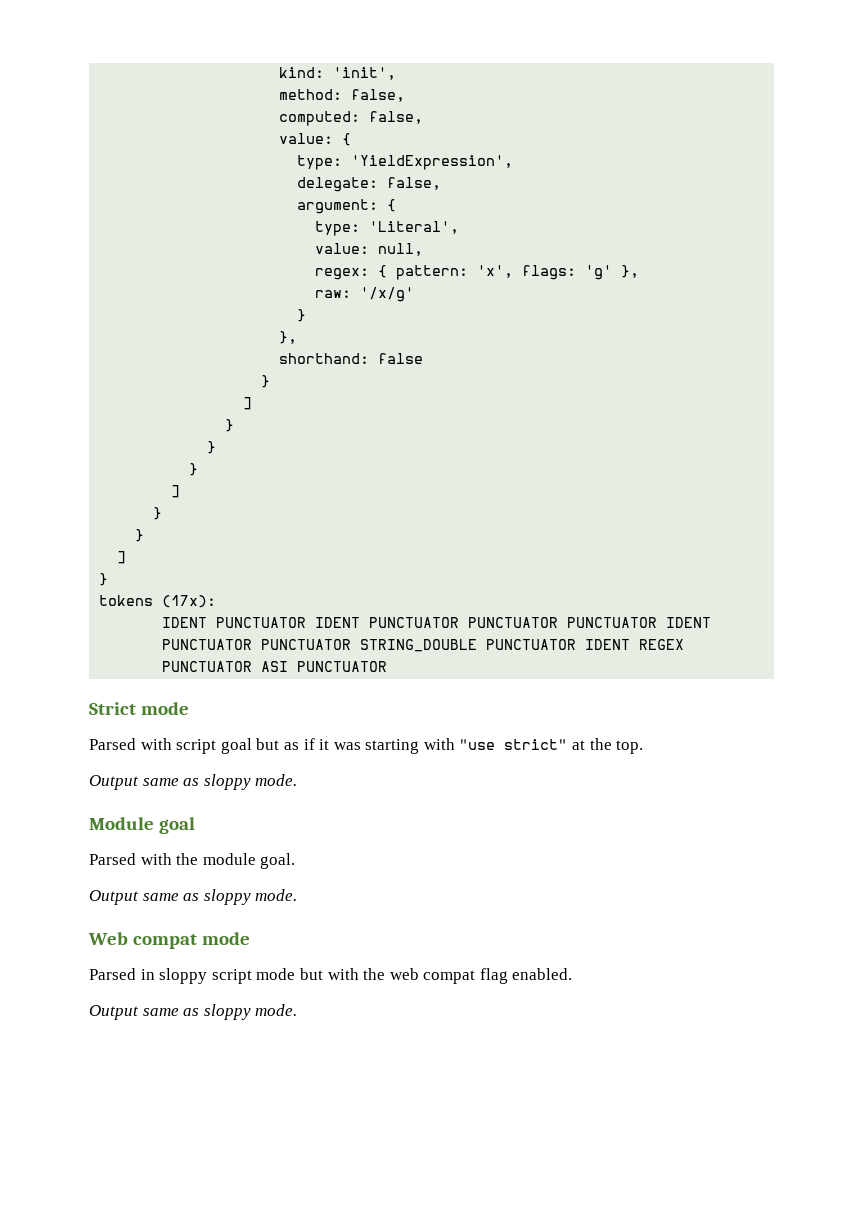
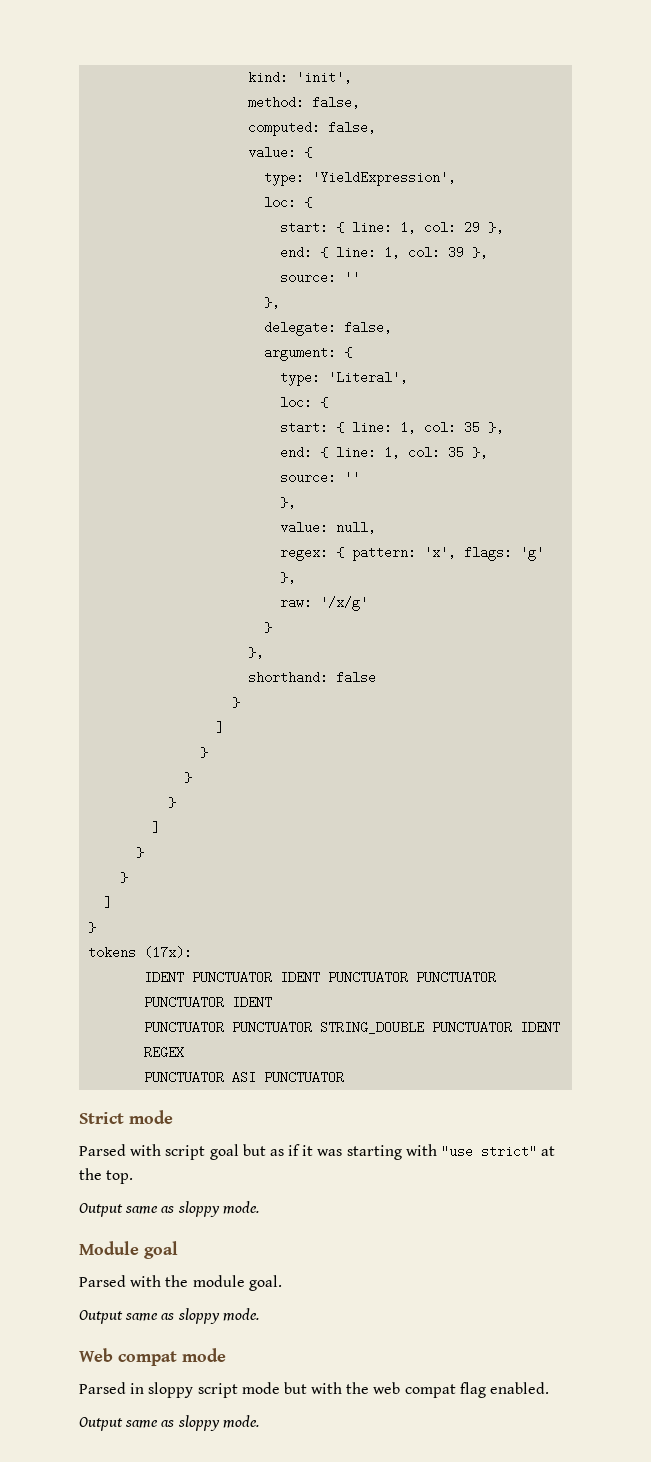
  type: 'YieldExpression',
+ loc: {
+ start: { line: 1, col: 29 },
+ end: { line: 1, col: 39 },
+ source: ''
+ },
  type: 'Literal',
+ loc: {
+ start: { line: 1, col: 35 },
+ end: { line: 1, col: 35 },
+ source: ''
+ },

